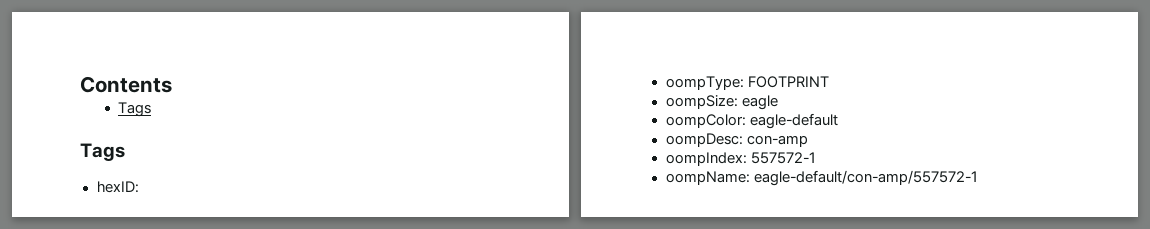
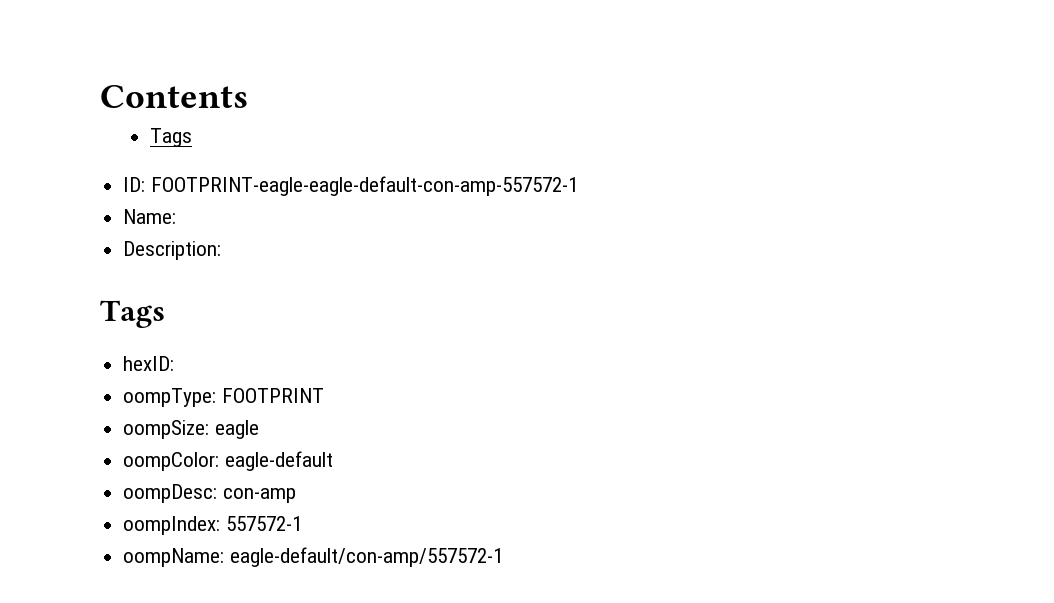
+ ID: FOOTPRINT-eagle-eagle-default-con-amp-557572-1
+ Name:
+ Description:

